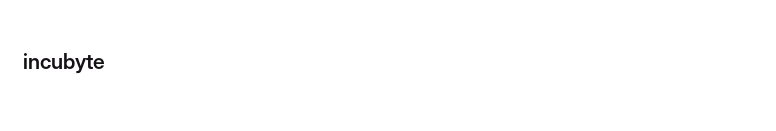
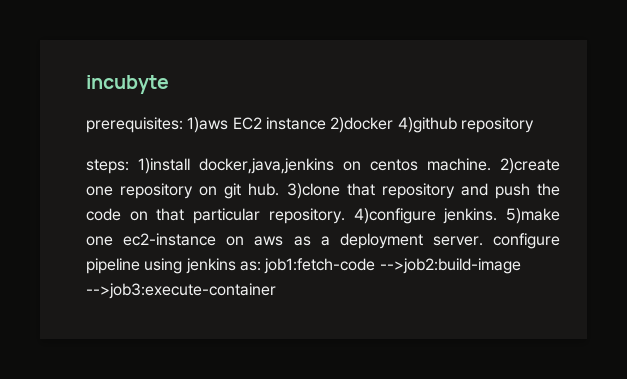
+ prerequisites: 1)aws EC2 instance 2)docker 4)github repository
+ steps: 1)install docker,java,jenkins on centos machine. 2)create one repository on git hub. 3)clone that repository and push the code on that particular repository. 4)configure jenkins. 5)make one ec2-instance on aws as a deployment server. configure pipeline using jenkins as: job1:fetch-code -->job2:build-image -->job3:execute-container

